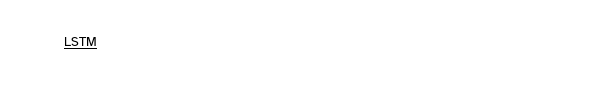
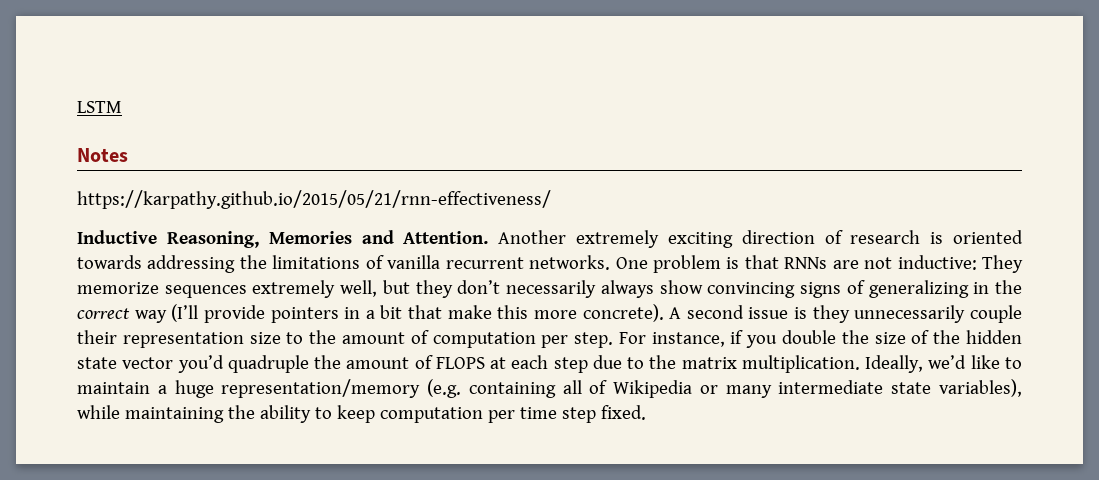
+ Notes
+ https://karpathy.github.io/2015/05/21/rnn-effectiveness/
+ Inductive Reasoning, Memories and Attention. Another extremely exciting direction of research is oriented towards addressing the limitations of vanilla recurrent networks. One problem is that RNNs are not inductive: They memorize sequences extremely well, but they don’t necessarily always show convincing signs of generalizing in the correct way (I’ll provide pointers in a bit that make this more concrete). A second issue is they unnecessarily couple their representation size to the amount of computation per step. For instance, if you double the size of the hidden state vector you’d quadruple the amount of FLOPS at each step due to the matrix multiplication. Ideally, we’d like to maintain a huge representation/memory (e.g. containing all of Wikipedia or many intermediate state variables), while maintaining the ability to keep computation per time step fixed.

